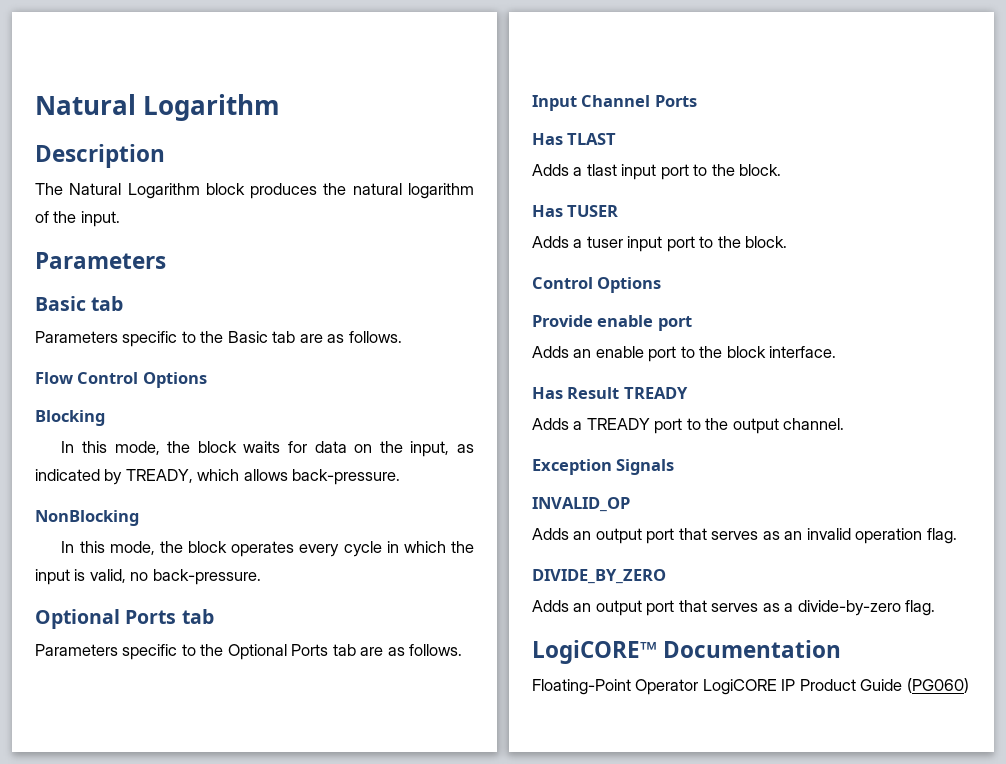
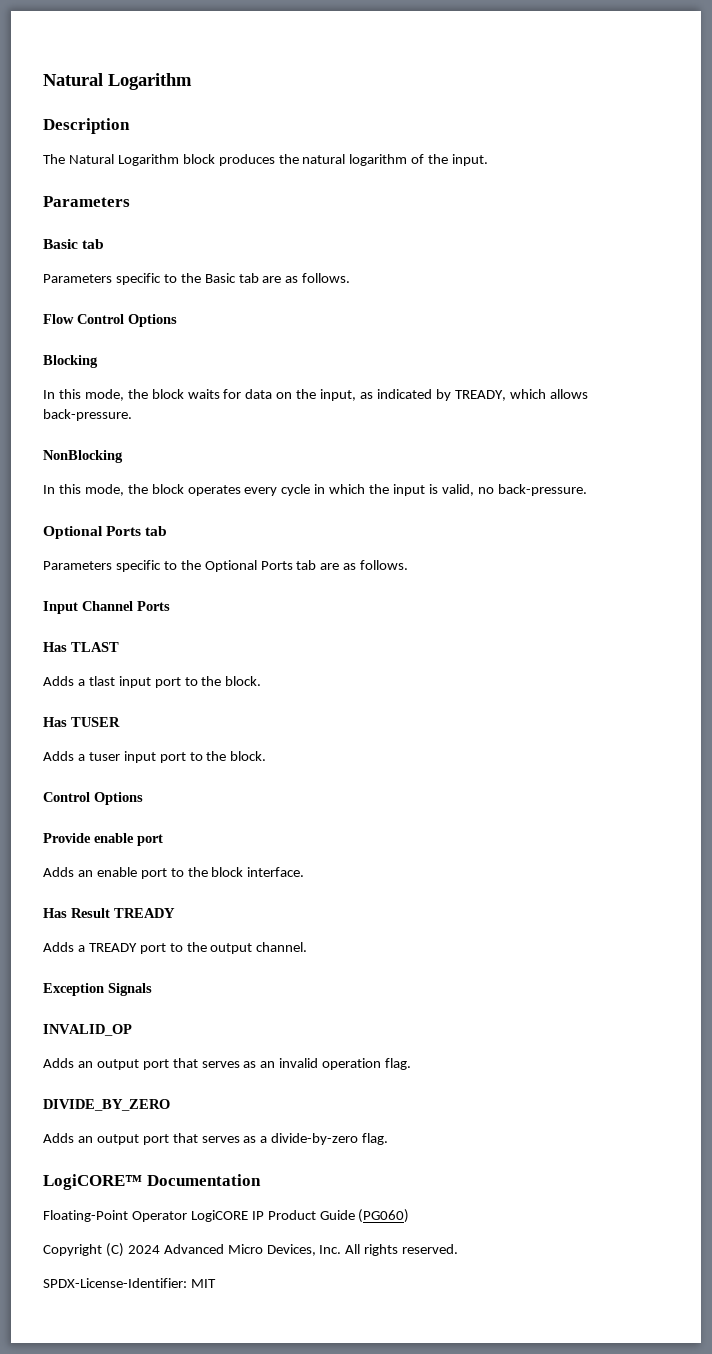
+ Copyright (C) 2024 Advanced Micro Devices, Inc. All rights reserved.
+ SPDX-License-Identifier: MIT

